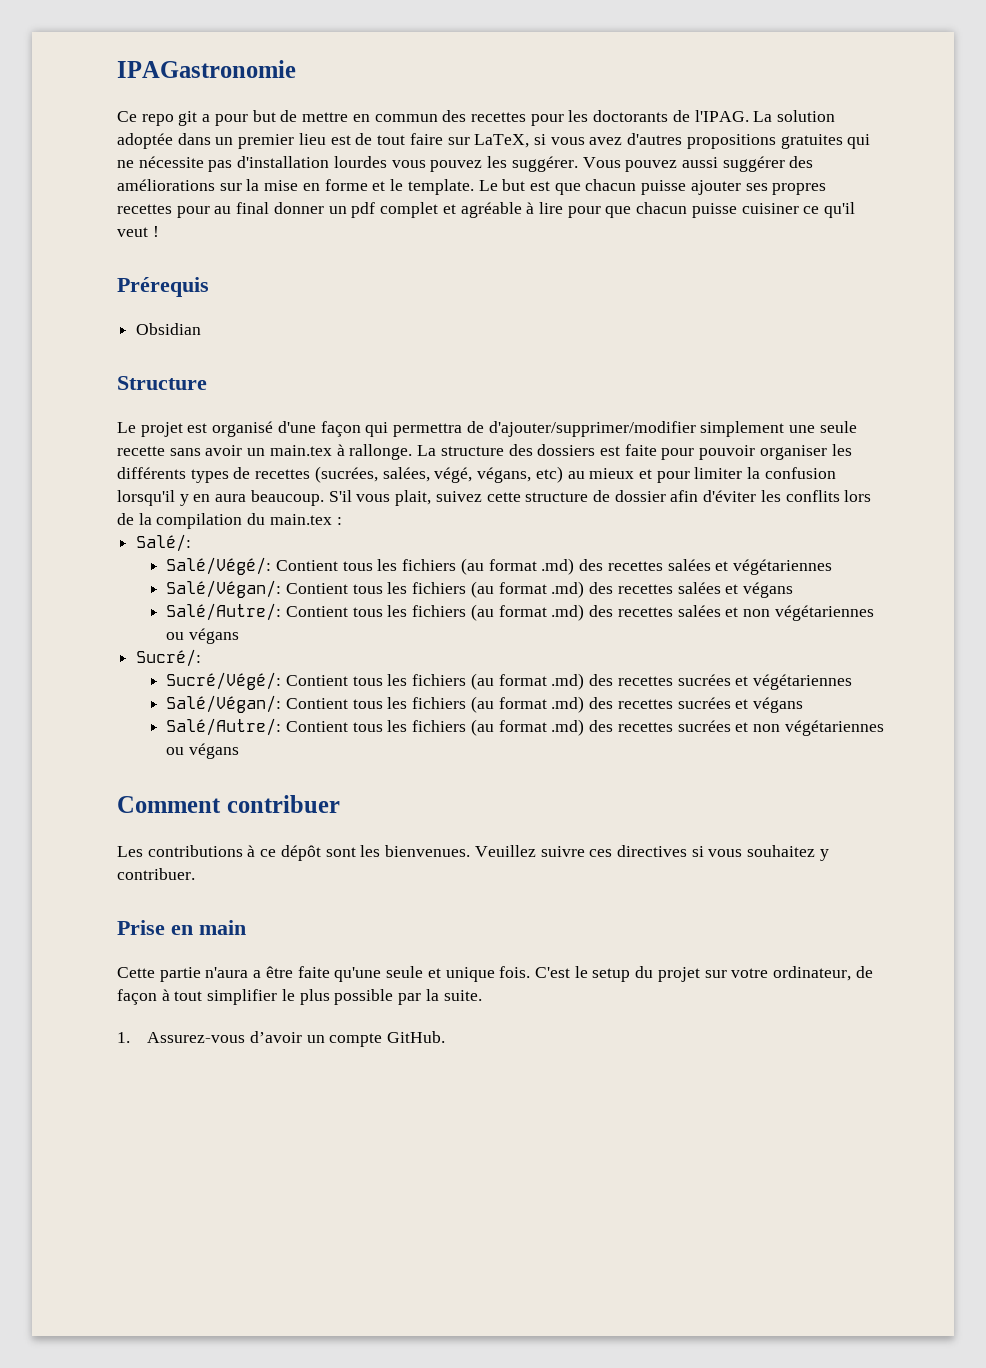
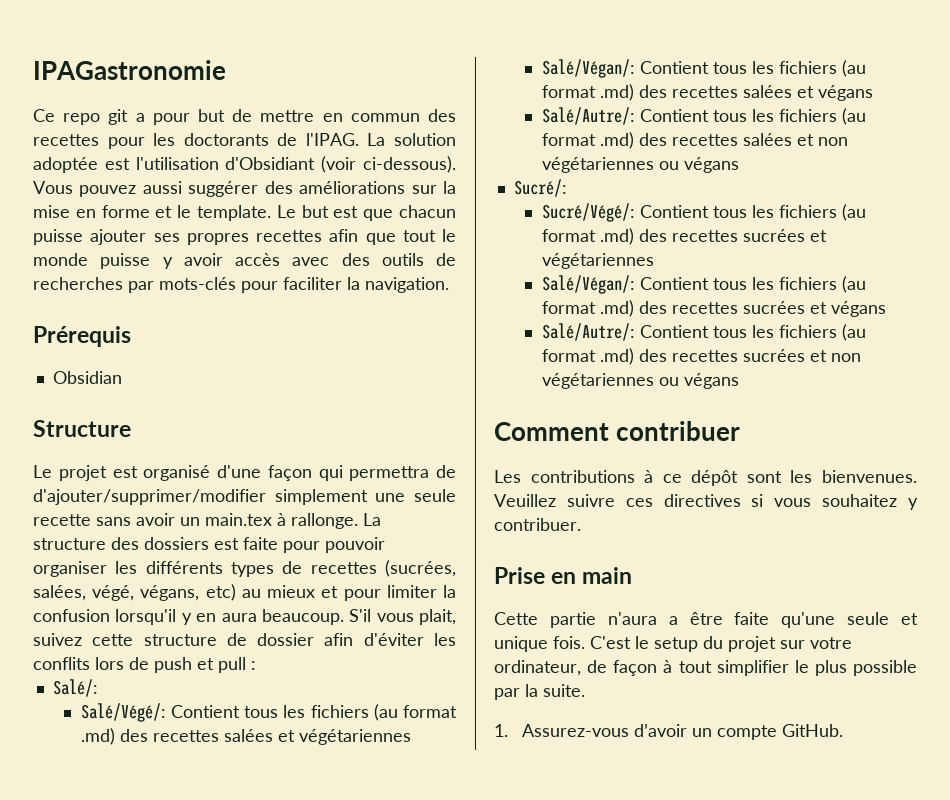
- La solution adoptée dans un premier lieu est de tout faire sur LaTeX, si vous avez d'autres propositions gratuites qui ne nécessite pas d'installation lourdes vous pouvez les suggérer.
+ La solution adoptée est l'utilisation d'Obsidiant (voir ci-dessous).
- Le but est que chacun puisse ajouter ses propres recettes pour au final donner un pdf complet et agréable à lire pour que chacun puisse cuisiner ce qu'il veut !
+ Le but est que chacun puisse ajouter ses propres recettes afin que tout le monde puisse y avoir accès avec des outils de recherches par mots-clés pour faciliter la navigation.
- S'il vous plait, suivez cette structure de dossier afin d'éviter les conflits lors de la compilation du main.tex :
+ S'il vous plait, suivez cette structure de dossier afin d'éviter les conflits lors de push et pull :

